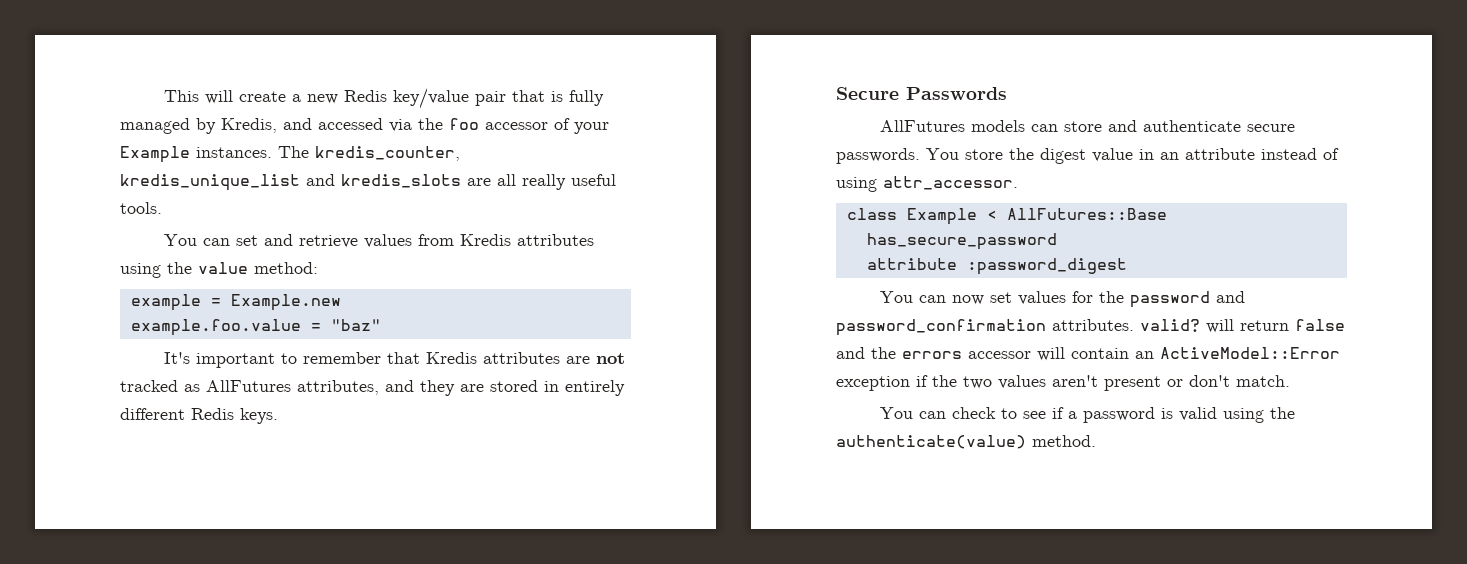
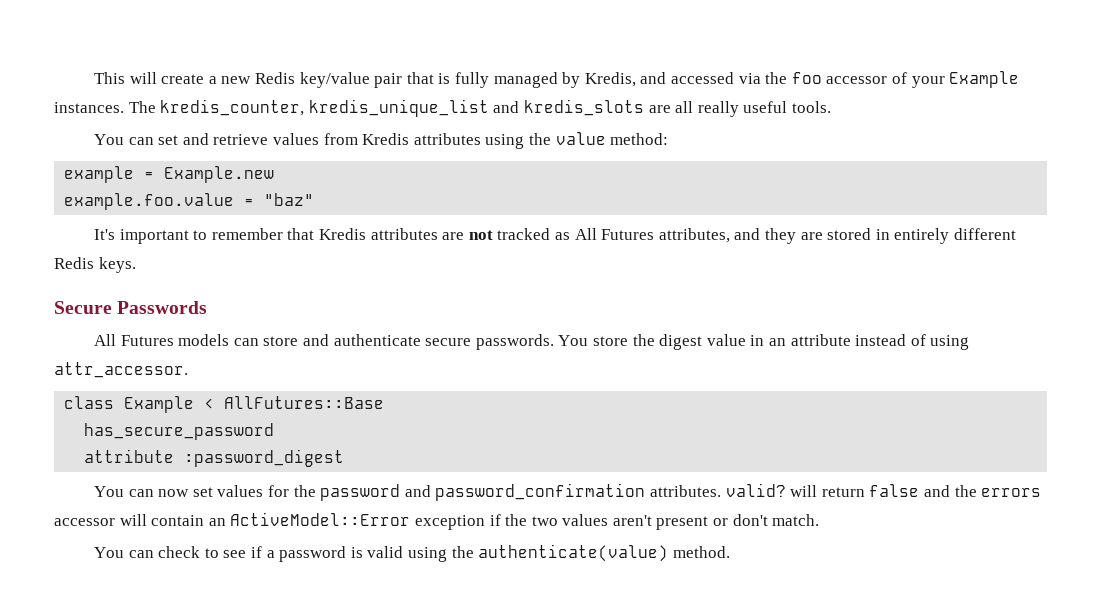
- It's important to remember that Kredis attributes are not tracked as AllFutures attributes, and they are stored in entirely different Redis keys.
+ It's important to remember that Kredis attributes are not tracked as All Futures attributes, and they are stored in entirely different Redis keys.
- AllFutures models can store and authenticate secure passwords.
+ All Futures models can store and authenticate secure passwords.

